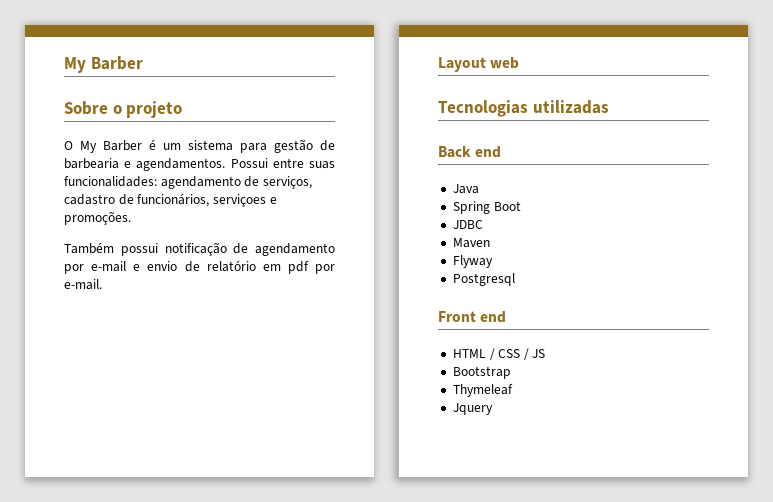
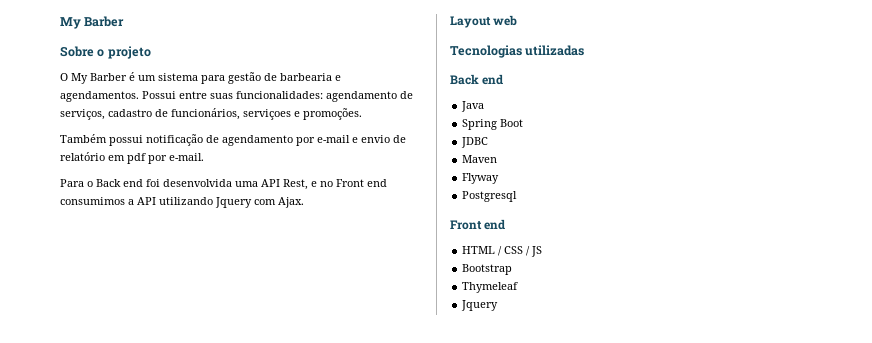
+ Para o Back end foi desenvolvida uma API Rest, e no Front end consumimos a API utilizando Jquery com Ajax.

